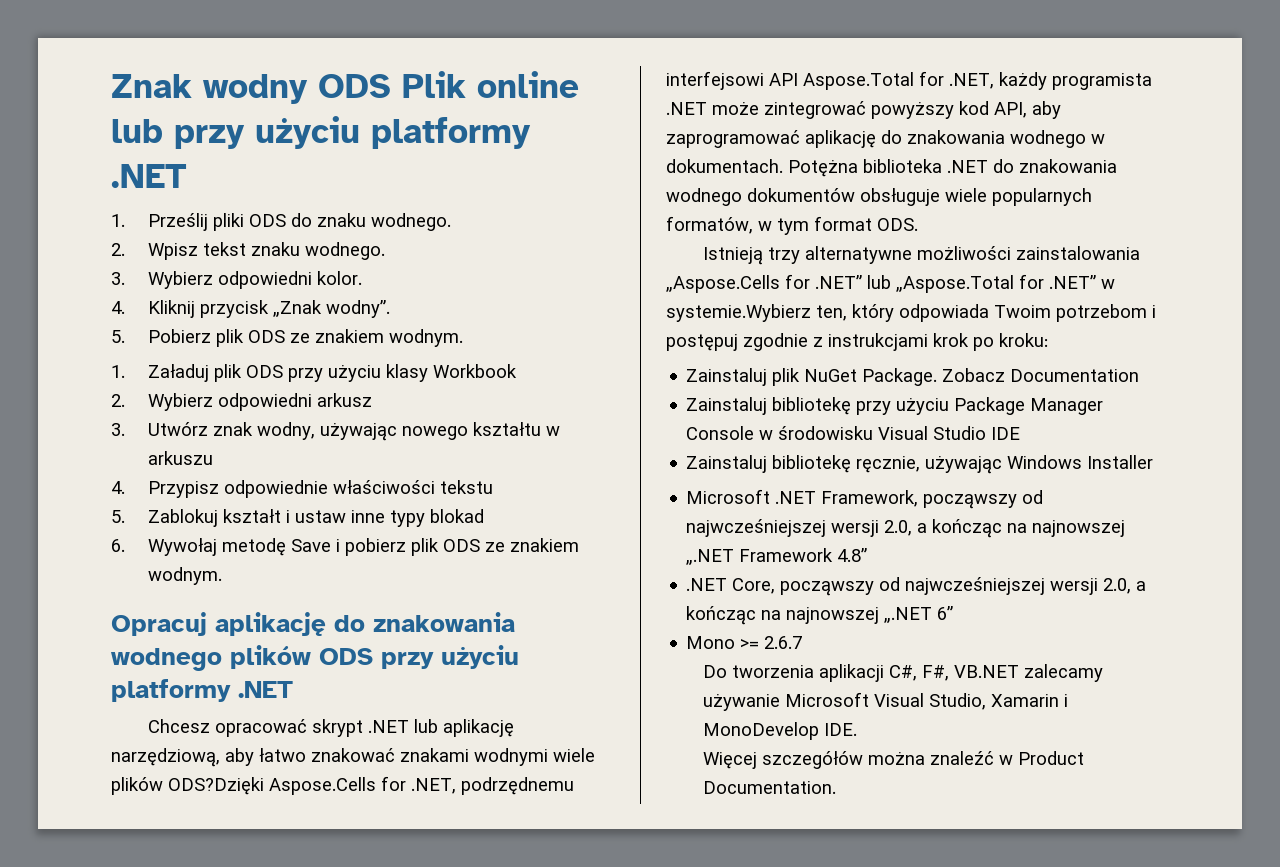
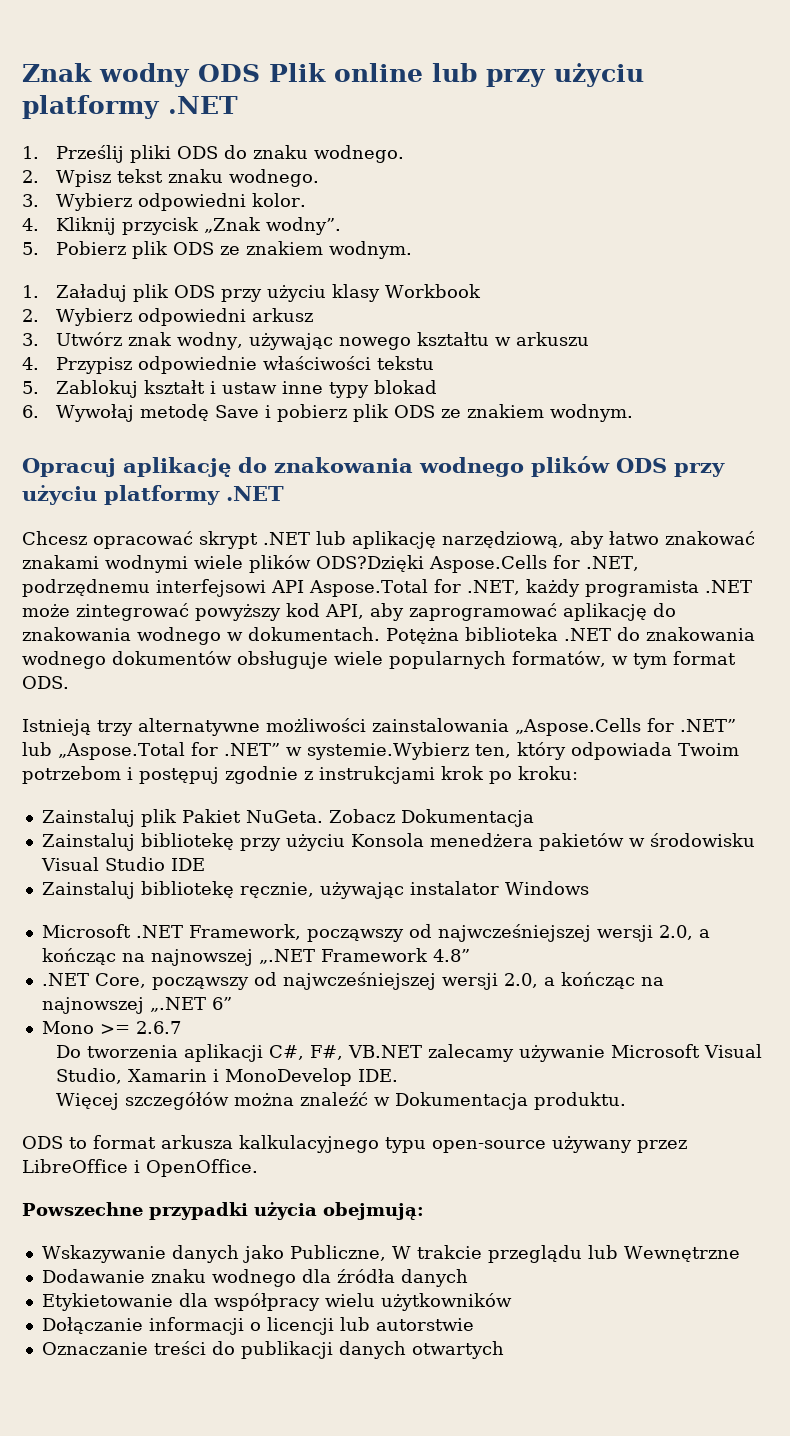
- Zainstaluj plik NuGet Package. Zobacz Documentation
+ Zainstaluj plik Pakiet NuGeta. Zobacz Dokumentacja
- Zainstaluj bibliotekę przy użyciu Package Manager Console w środowisku Visual Studio IDE
+ Zainstaluj bibliotekę przy użyciu Konsola menedżera pakietów w środowisku Visual Studio IDE
- Zainstaluj bibliotekę ręcznie, używając Windows Installer
+ Zainstaluj bibliotekę ręcznie, używając instalator Windows
- Więcej szczegółów można znaleźć w Product Documentation.
+ Więcej szczegółów można znaleźć w Dokumentacja produktu.
+ ODS to format arkusza kalkulacyjnego typu open-source używany przez LibreOffice i OpenOffice.
+ Powszechne przypadki użycia obejmują:
+ Wskazywanie danych jako Publiczne, W trakcie przeglądu lub Wewnętrzne
+ Dodawanie znaku wodnego dla źródła danych
+ Etykietowanie dla współpracy wielu użytkowników
+ Dołączanie informacji o licencji lub autorstwie
+ Oznaczanie treści do publikacji danych otwartych

